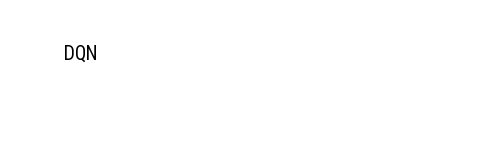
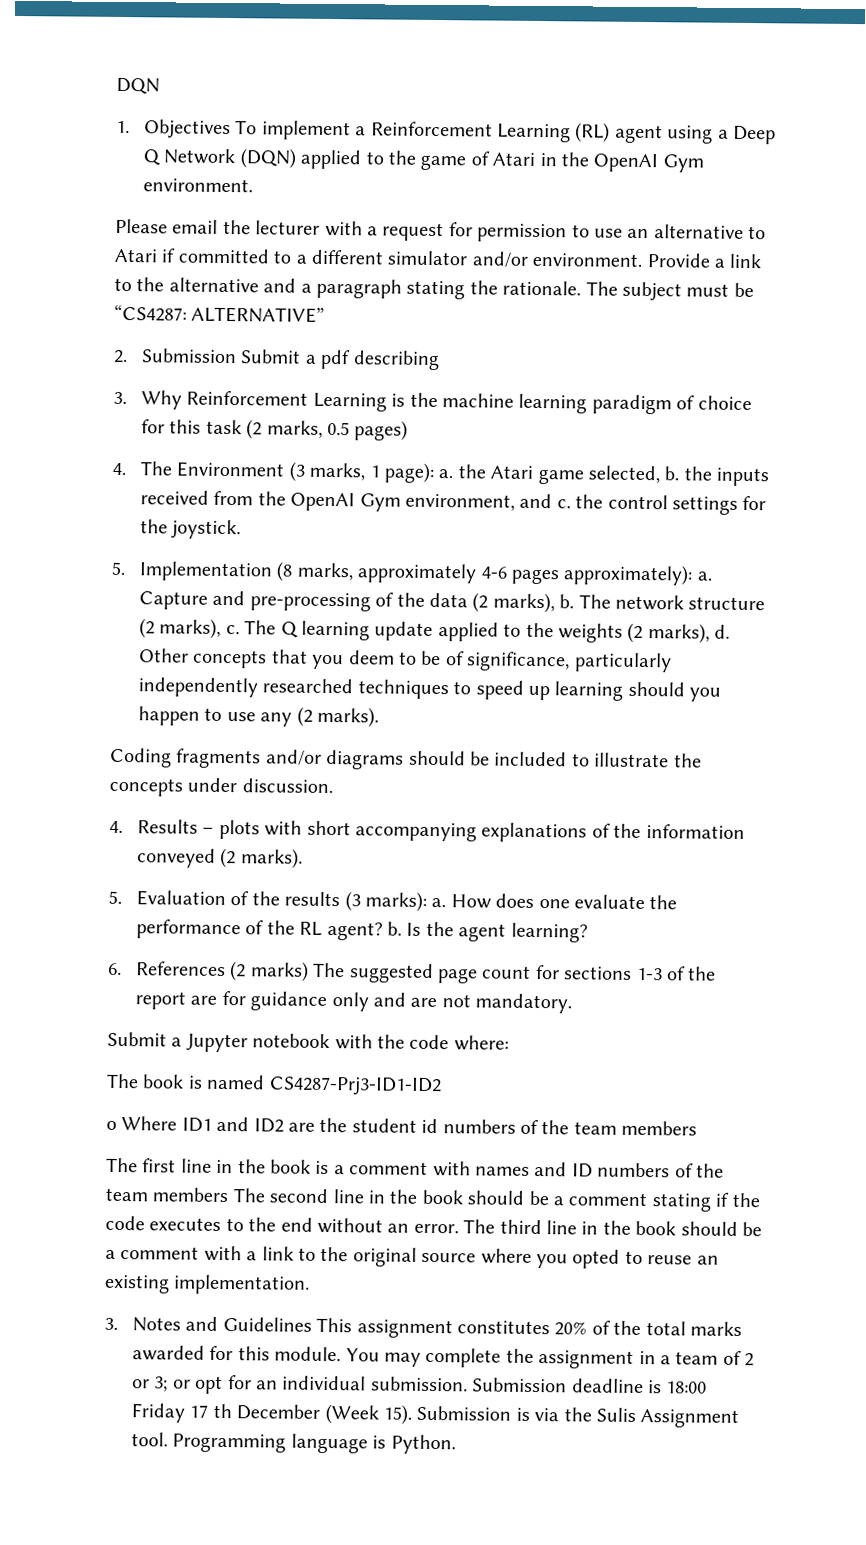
+ 1. Objectives To implement a Reinforcement Learning (RL) agent using a Deep Q Network (DQN) applied to the game of Atari in the OpenAI Gym environment.
+ Please email the lecturer with a request for permission to use an alternative to Atari if committed to a different simulator and/or environment. Provide a link to the alternative and a paragraph stating the rationale. The subject must be “CS4287: ALTERNATIVE”
+ 2. Submission Submit a pdf describing
+ 3. Why Reinforcement Learning is the machine learning paradigm of choice for this task (2 marks, 0.5 pages)
+ 4. The Environment (3 marks, 1 page): a. the Atari game selected, b. the inputs received from the OpenAI Gym environment, and c. the control settings for the joystick.
+ 5. Implementation (8 marks, approximately 4-6 pages approximately): a. Capture and pre-processing of the data (2 marks), b. The network structure (2 marks), c. The Q learning update applied to the weights (2 marks), d. Other concepts that you deem to be of significance, particularly independently researched techniques to speed up learning should you happen to use any (2 marks).
+ Coding fragments and/or diagrams should be included to illustrate the concepts under discussion.
+ 4. Results – plots with short accompanying explanations of the information conveyed (2 marks).
+ 5. Evaluation of the results (3 marks): a. How does one evaluate the performance of the RL agent? b. Is the agent learning?
+ 6. References (2 marks) The suggested page count for sections 1-3 of the report are for guidance only and are not mandatory.
+ Submit a Jupyter notebook with the code where:
+ The book is named CS4287-Prj3-ID1-ID2
+ o Where ID1 and ID2 are the student id numbers of the team members
+ The first line in the book is a comment with names and ID numbers of the team members The second line in the book should be a comment stating if the code executes to the end without an error. The third line in the book should be a comment with a link to the original source where you opted to reuse an existing implementation.
+ 3. Notes and Guidelines This assignment constitutes 20% of the total marks awarded for this module. You may complete the assignment in a team of 2 or 3; or opt for an individual submission. Submission deadline is 18:00 Friday 17 th December (Week 15). Submission is via the Sulis Assignment tool. Programming language is Python.

